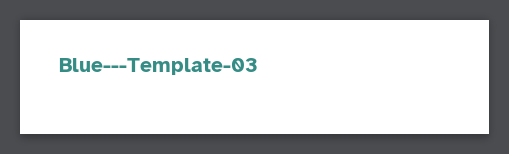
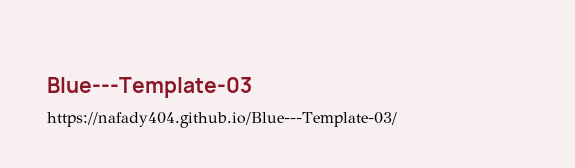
+ https://nafady404.github.io/Blue---Template-03/

